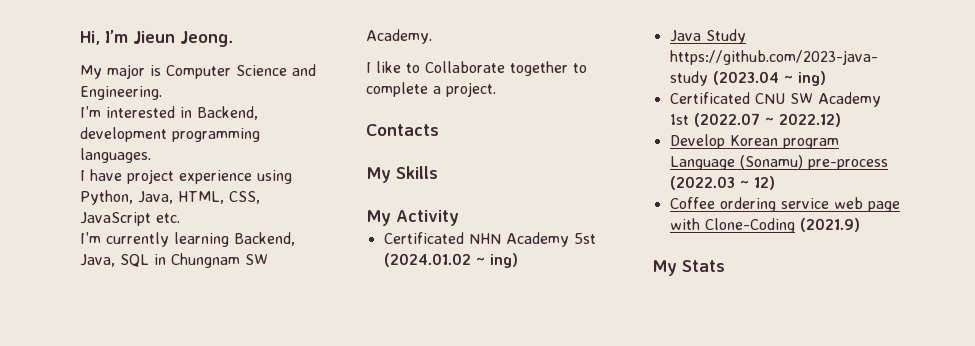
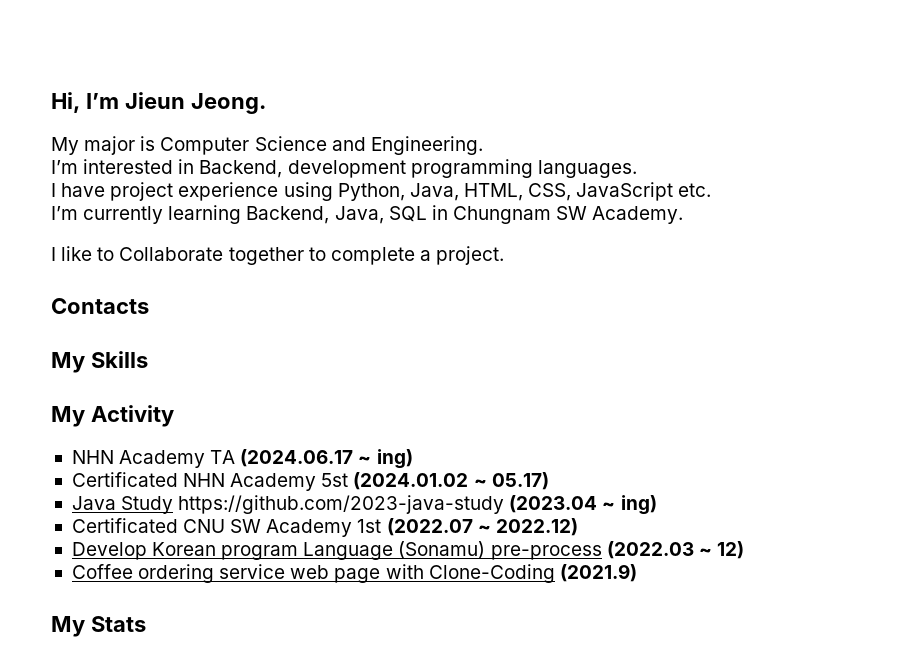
+ NHN Academy TA (2024.06.17 ~ ing)
- Certificated NHN Academy 5st (2024.01.02 ~ ing)
+ Certificated NHN Academy 5st (2024.01.02 ~ 05.17)

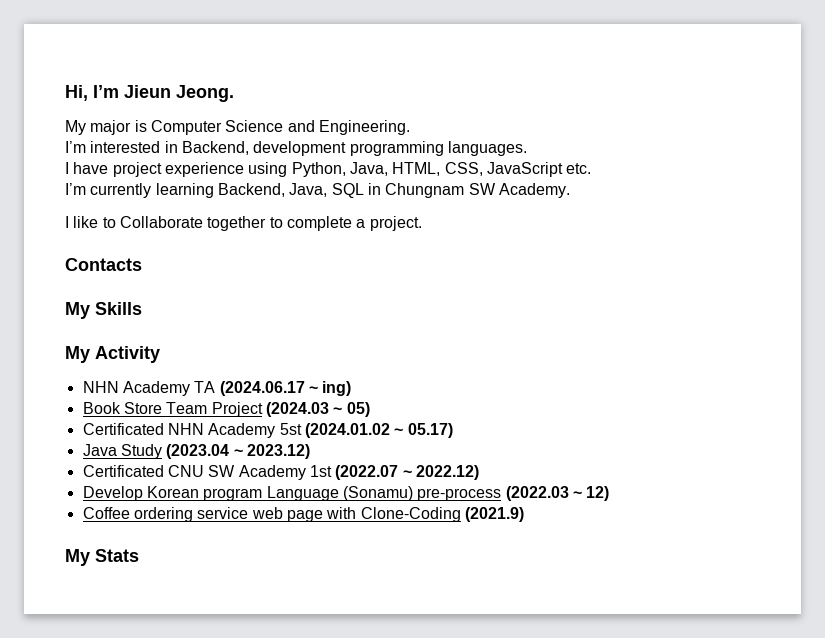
+ Book Store Team Project (2024.03 ~ 05)
- Java Study https://github.com/2023-java-study (2023.04 ~ ing)
+ Java Study (2023.04 ~ 2023.12)

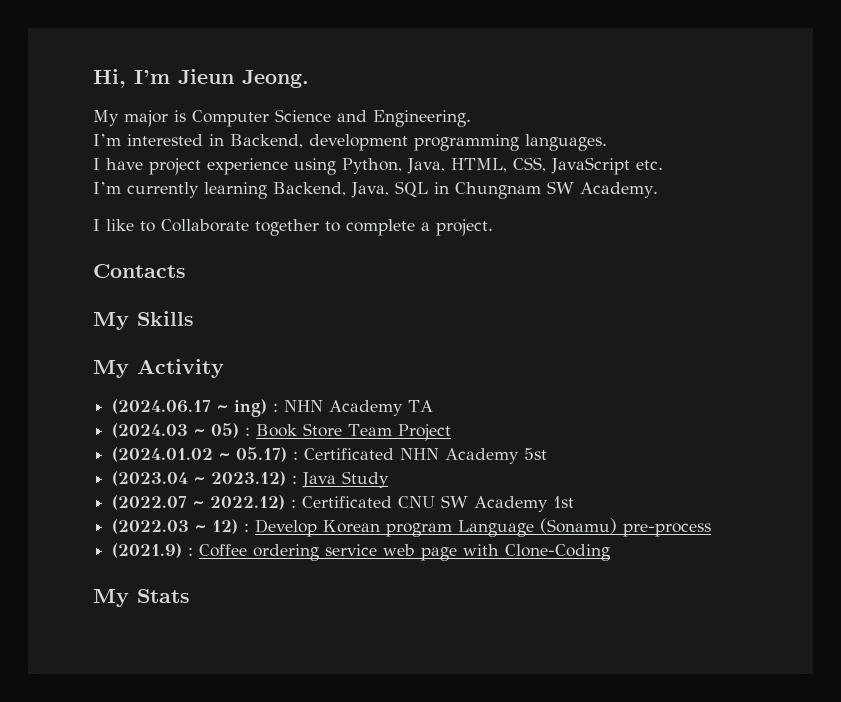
- NHN Academy TA (2024.06.17 ~ ing)
- Book Store Team Project (2024.03 ~ 05)
- Certificated NHN Academy 5st (2024.01.02 ~ 05.17)
- Java Study (2023.04 ~ 2023.12)
- Certificated CNU SW Academy 1st (2022.07 ~ 2022.12)
- Develop Korean program Language (Sonamu) pre-process (2022.03 ~ 12)
- Coffee ordering service web page with Clone-Coding (2021.9)
+ (2024.06.17 ~ ing) : NHN Academy TA
+ (2024.03 ~ 05) : Book Store Team Project
+ (2024.01.02 ~ 05.17) : Certificated NHN Academy 5st
+ (2023.04 ~ 2023.12) : Java Study
+ (2022.07 ~ 2022.12) : Certificated CNU SW Academy 1st
+ (2022.03 ~ 12) : Develop Korean program Language (Sonamu) pre-process
+ (2021.9) : Coffee ordering service web page with Clone-Coding

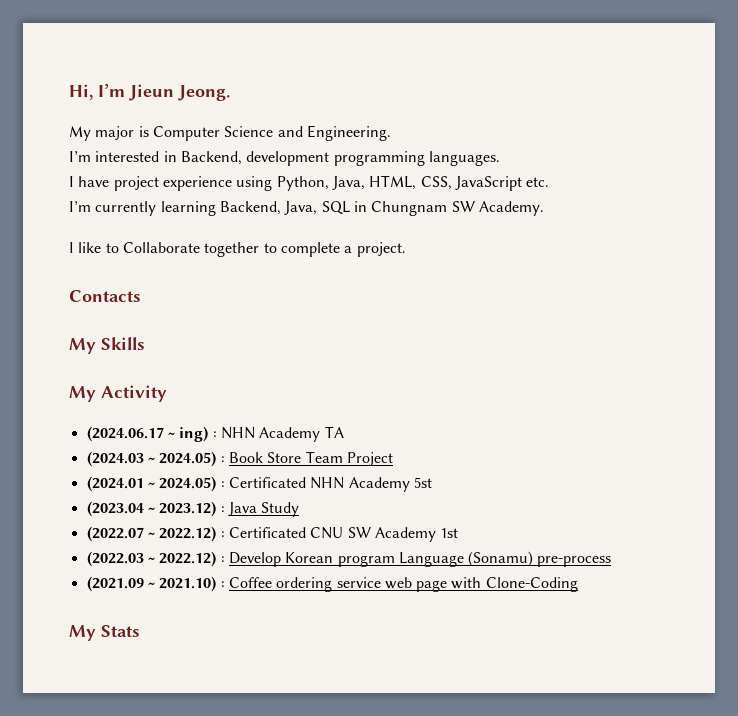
- (2024.03 ~ 05) : Book Store Team Project
+ (2024.03 ~ 2024.05) : Book Store Team Project
- (2024.01.02 ~ 05.17) : Certificated NHN Academy 5st
+ (2024.01 ~ 2024.05) : Certificated NHN Academy 5st
- (2022.03 ~ 12) : Develop Korean program Language (Sonamu) pre-process
+ (2022.03 ~ 2022.12) : Develop Korean program Language (Sonamu) pre-process
- (2021.9) : Coffee ordering service web page with Clone-Coding
+ (2021.09 ~ 2021.10) : Coffee ordering service web page with Clone-Coding

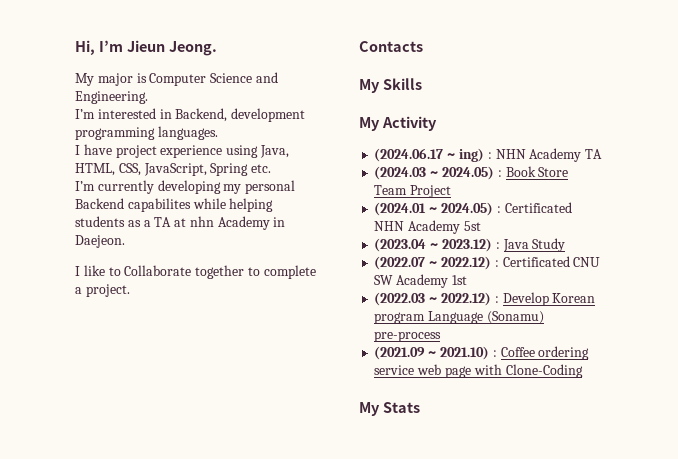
- I have project experience using Python, Java, HTML, CSS, JavaScript etc.
+ I have project experience using Java, HTML, CSS, JavaScript, Spring etc.
- I’m currently learning Backend, Java, SQL in Chungnam SW Academy.
+ I’m currently developing my personal Backend capabilites while helping students as a TA at nhn Academy in Daejeon.

